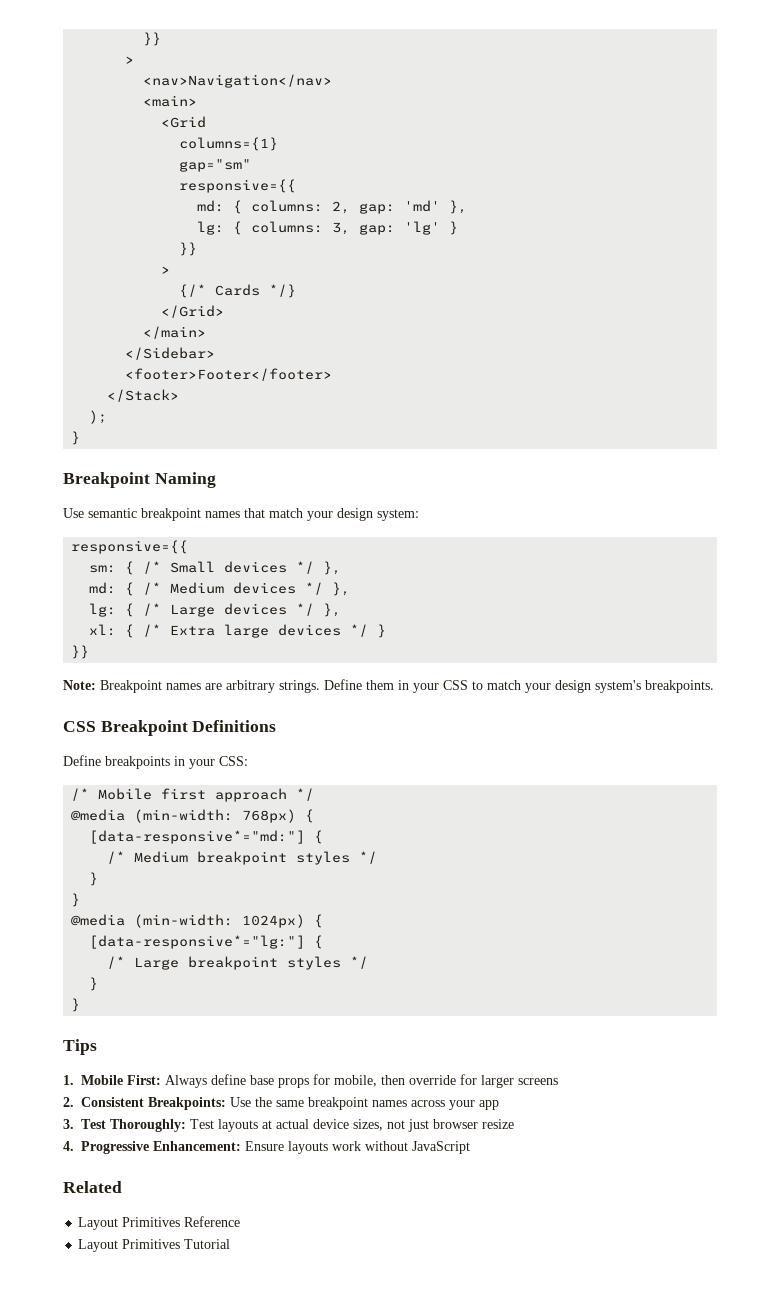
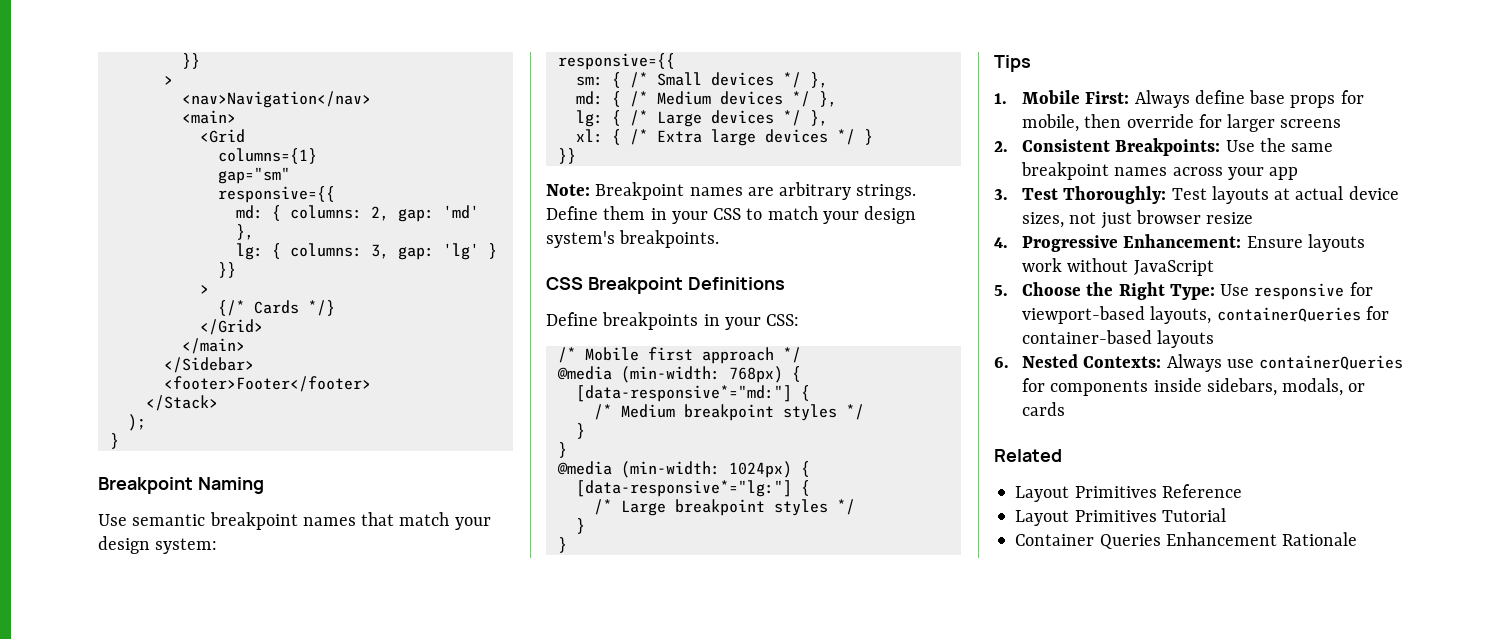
+ 5. Choose the Right Type: Use responsive for viewport-based layouts, containerQueries for container-based layouts
+ 6. Nested Contexts: Always use containerQueries for components inside sidebars, modals, or cards
+ Container Queries Enhancement Rationale

